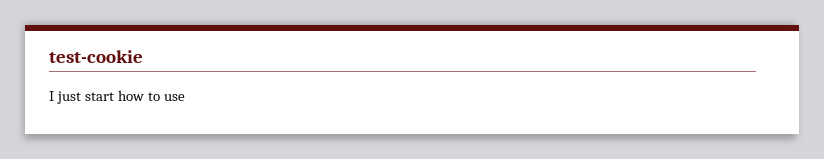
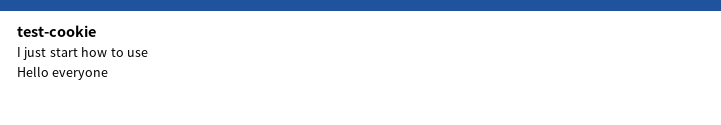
+ Hello everyone

